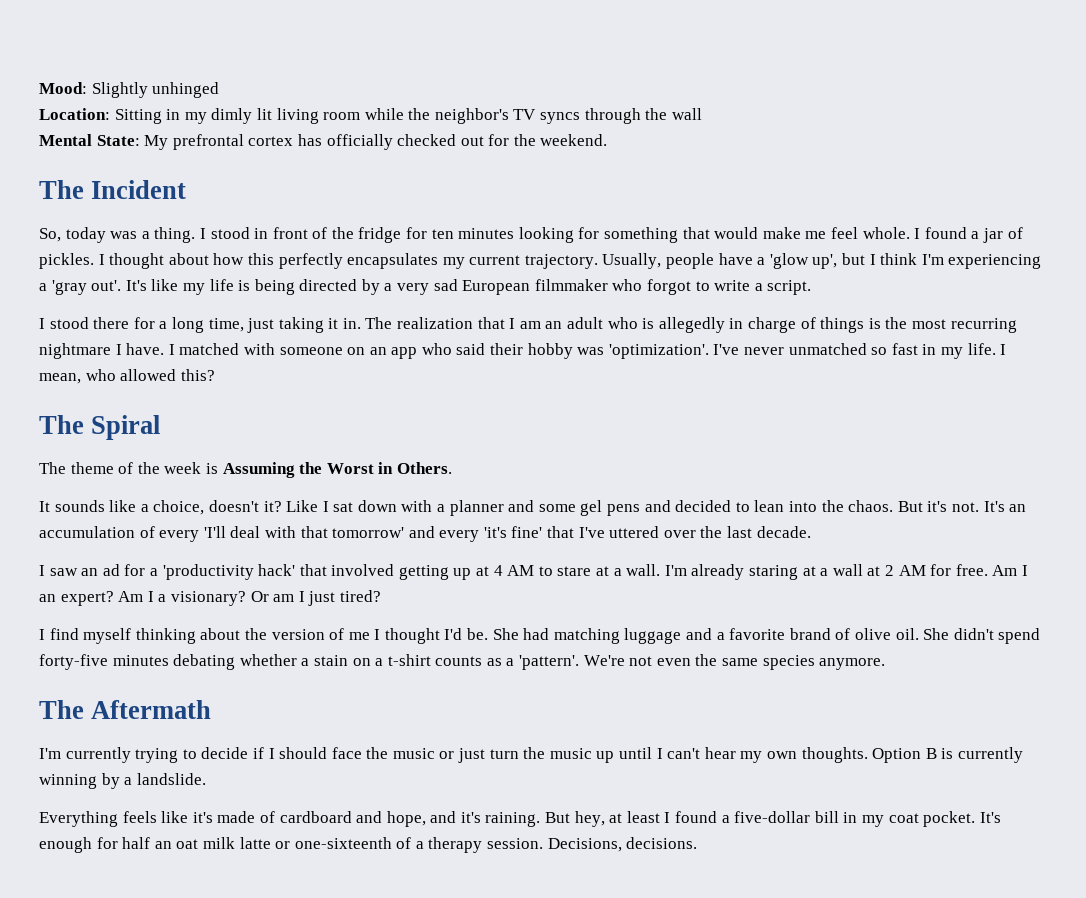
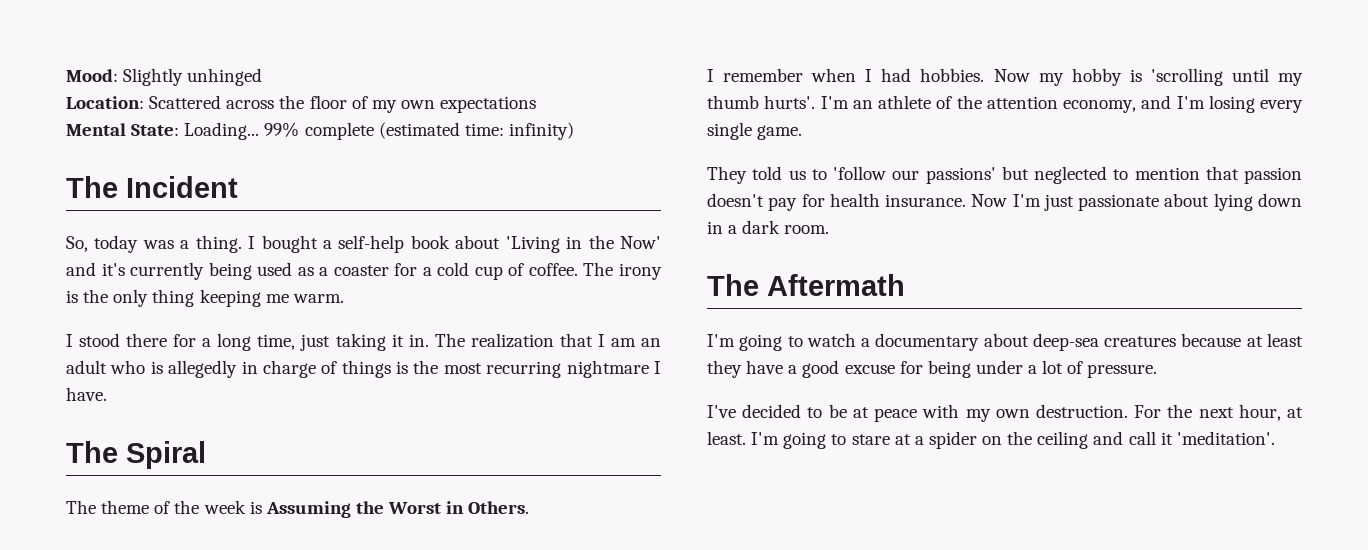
- Location: Sitting in my dimly lit living room while the neighbor's TV syncs through the wall
- Mental State: My prefrontal cortex has officially checked out for the weekend.
+ Location: Scattered across the floor of my own expectations
+ Mental State: Loading... 99% complete (estimated time: infinity)
- I stood in front of the fridge for ten minutes looking for something that would make me feel whole. I found a jar of pickles. I thought about how this perfectly encapsulates my current trajectory. Usually, people have a 'glow up', but I think I'm experiencing a 'gray out'. It's like my life is being directed by a very sad European filmmaker who forgot to write a script.
+ I bought a self-help book about 'Living in the Now' and it's currently being used as a coaster for a cold cup of coffee. The irony is the only thing keeping me warm.
- I matched with someone on an app who said their hobby was 'optimization'. I've never unmatched so fast in my life. I mean, who allowed this?
- It sounds like a choice, doesn't it? Like I sat down with a planner and some gel pens and decided to lean into the chaos. But it's not. It's an accumulation of every 'I'll deal with that tomorrow' and every 'it's fine' that I've uttered over the last decade.
- I saw an ad for a 'productivity hack' that involved getting up at 4 AM to stare at a wall. I'm already staring at a wall at 2 AM for free. Am I an expert? Am I a visionary? Or am I just tired?
- I find myself thinking about the version of me I thought I'd be. She had matching luggage and a favorite brand of olive oil. She didn't spend forty-five minutes debating whether a stain on a t-shirt counts as a 'pattern'. We're not even the same species anymore.
+ I remember when I had hobbies. Now my hobby is 'scrolling until my thumb hurts'. I'm an athlete of the attention economy, and I'm losing every single game.
+ They told us to 'follow our passions' but neglected to mention that passion doesn't pay for health insurance. Now I'm just passionate about lying down in a dark room.
  The Aftermath
- I'm currently trying to decide if I should face the music or just turn the music up until I can't hear my own thoughts. Option B is currently winning by a landslide.
- Everything feels like it's made of cardboard and hope, and it's raining. But hey, at least I found a five-dollar bill in my coat pocket. It's enough for half an oat milk latte or one-sixteenth of a therapy session. Decisions, decisions.
+ I'm going to watch a documentary about deep-sea creatures because at least they have a good excuse for being under a lot of pressure.
+ I've decided to be at peace with my own destruction. For the next hour, at least. I'm going to stare at a spider on the ceiling and call it 'meditation'.

